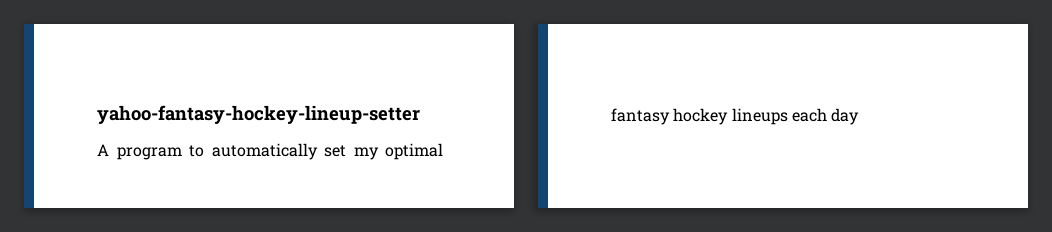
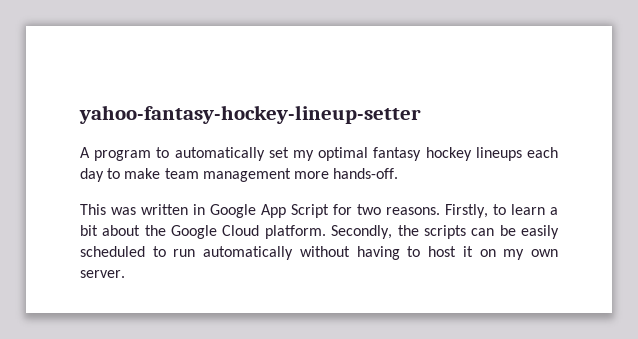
- A program to automatically set my optimal fantasy hockey lineups each day
+ A program to automatically set my optimal fantasy hockey lineups each day to make team management more hands-off.
+ This was written in Google App Script for two reasons. Firstly, to learn a bit about the Google Cloud platform. Secondly, the scripts can be easily scheduled to run automatically without having to host it on my own server.

